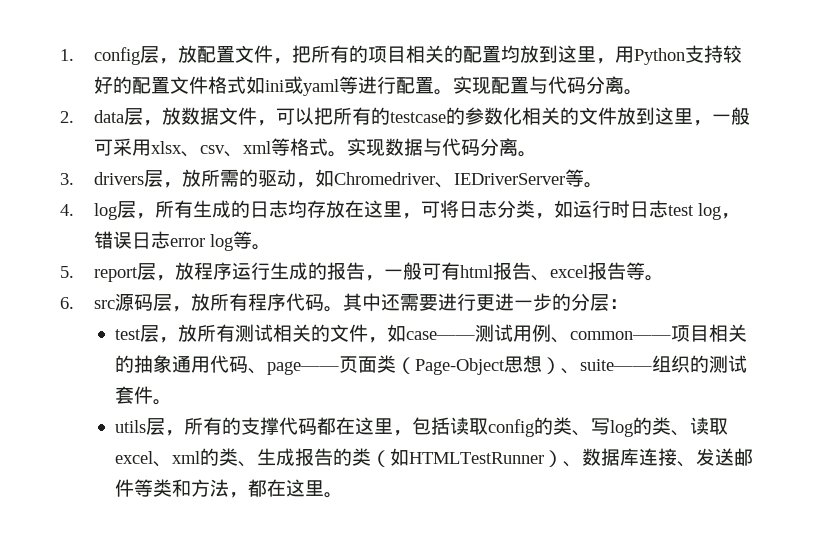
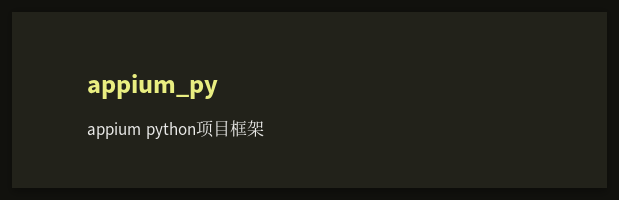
- 1. config层，放配置文件，把所有的项目相关的配置均放到这里，用Python支持较好的配置文件格式如ini或yaml等进行配置。实现配置与代码分离。
- 2. data层，放数据文件，可以把所有的testcase的参数化相关的文件放到这里，一般可采用xlsx、csv、xml等格式。实现数据与代码分离。
- 3. drivers层，放所需的驱动，如Chromedriver、IEDriverServer等。
- 4. log层，所有生成的日志均存放在这里，可将日志分类，如运行时日志test log，错误日志error log等。
- 5. report层，放程序运行生成的报告，一般可有html报告、excel报告等。
- 6. src源码层，放所有程序代码。其中还需要进行更进一步的分层：
- test层，放所有测试相关的文件，如case——测试用例、common——项目相关的抽象通用代码、page——页面类（Page-Object思想）、suite——组织的测试套件。
- utils层，所有的支撑代码都在这里，包括读取config的类、写log的类、读取excel、xml的类、生成报告的类（如HTMLTestRunner）、数据库连接、发送邮件等类和方法，都在这里。
+ appium_py
+ appium python项目框架

